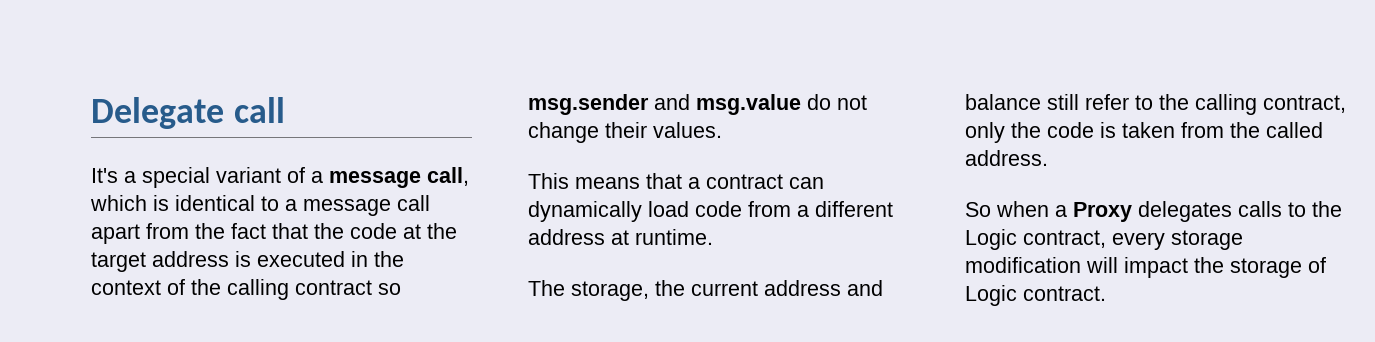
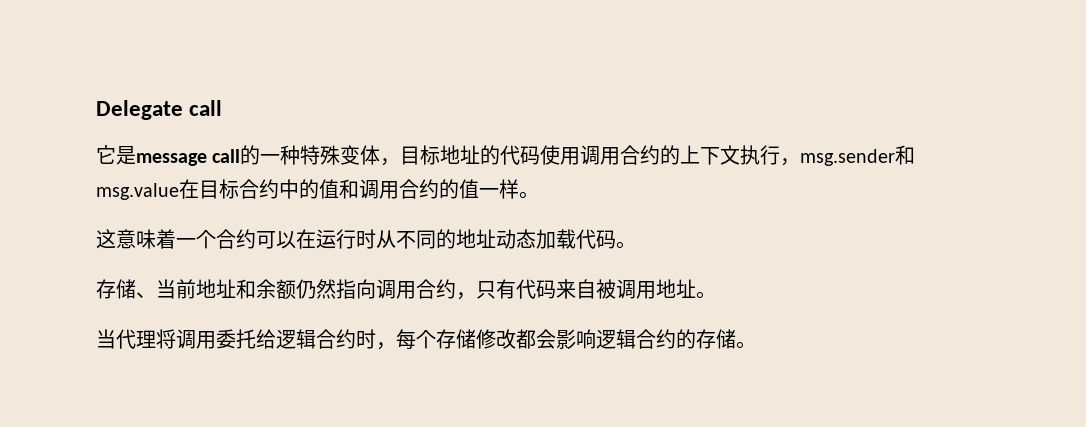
- It's a special variant of a message call, which is identical to a message call apart from the fact that the code at the target address is executed in the context of the calling contract so msg.sender and msg.value do not change their values.
- This means that a contract can dynamically load code from a different address at runtime.
- The storage, the current address and balance still refer to the calling contract, only the code is taken from the called address.
- So when a Proxy delegates calls to the Logic contract, every storage modification will impact the storage of Logic contract.
+ 它是message call的一种特殊变体，目标地址的代码使用调用合约的上下文执行，msg.sender和msg.value在目标合约中的值和调用合约的值一样。
+ 这意味着一个合约可以在运行时从不同的地址动态加载代码。
+ 存储、当前地址和余额仍然指向调用合约，只有代码来自被调用地址。
+ 当代理将调用委托给逻辑合约时，每个存储修改都会影响逻辑合约的存储。

